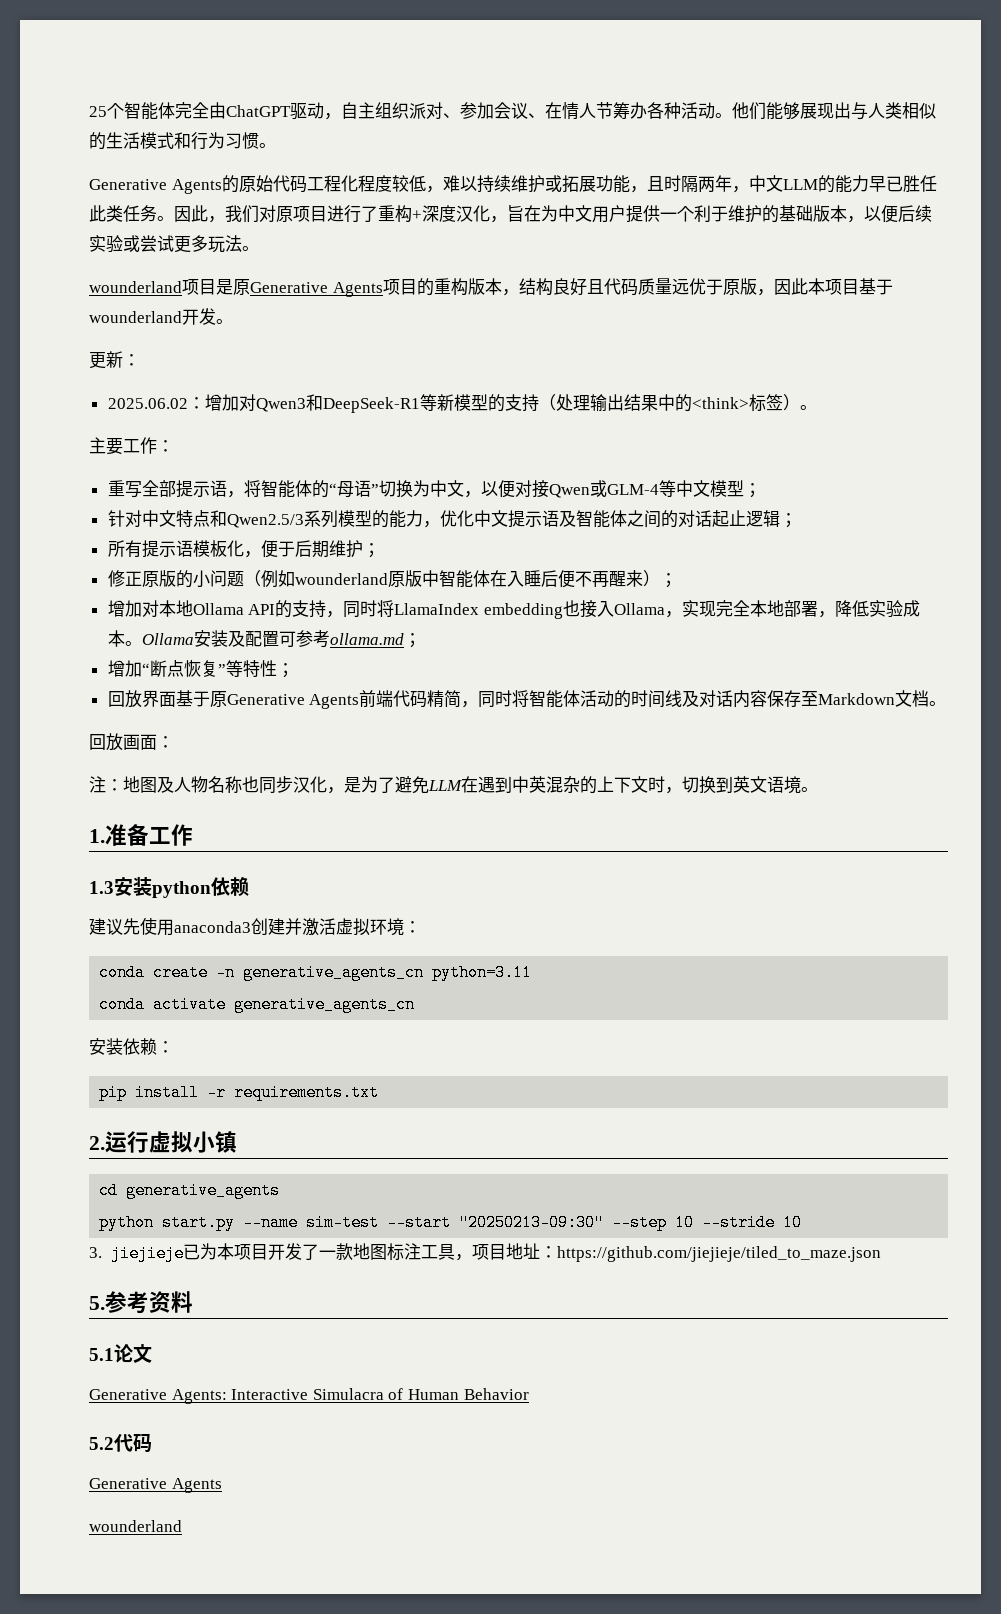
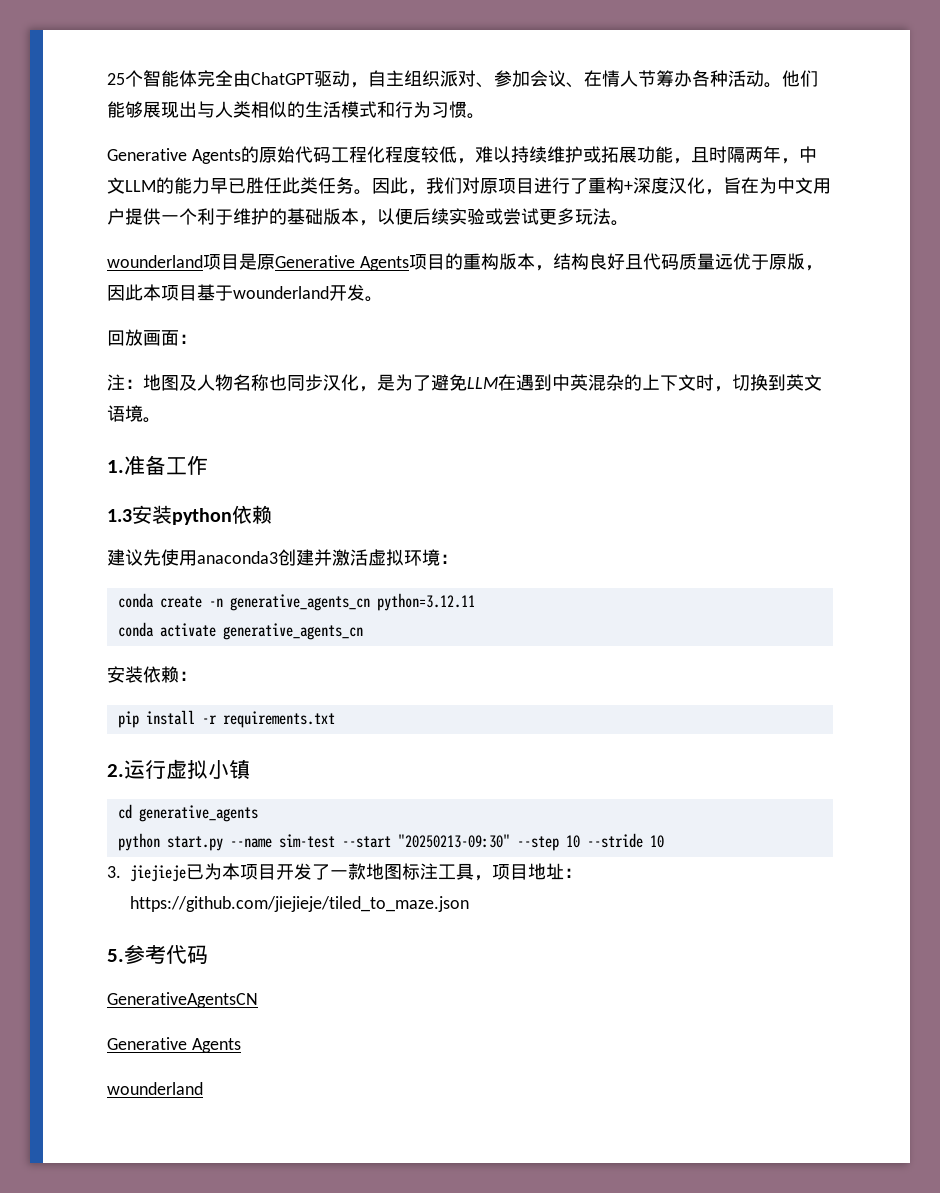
- 更新：
- 2025.06.02：增加对Qwen3和DeepSeek-R1等新模型的支持（处理输出结果中的<think>标签）。
- 主要工作：
- 重写全部提示语，将智能体的“母语”切换为中文，以便对接Qwen或GLM-4等中文模型；
- 针对中文特点和Qwen2.5/3系列模型的能力，优化中文提示语及智能体之间的对话起止逻辑；
- 所有提示语模板化，便于后期维护；
- 修正原版的小问题（例如wounderland原版中智能体在入睡后便不再醒来）；
- 增加对本地Ollama API的支持，同时将LlamaIndex embedding也接入Ollama，实现完全本地部署，降低实验成本。Ollama安装及配置可参考ollama.md；
- 增加“断点恢复”等特性；
- 回放界面基于原Generative Agents前端代码精简，同时将智能体活动的时间线及对话内容保存至Markdown文档。
- conda create -n generative_agents_cn python=3.11
+ conda create -n generative_agents_cn python=3.12.11
- 5.参考资料
- 5.1论文
- Generative Agents: Interactive Simulacra of Human Behavior
- 5.2代码
+ 5.参考代码
+ GenerativeAgentsCN

